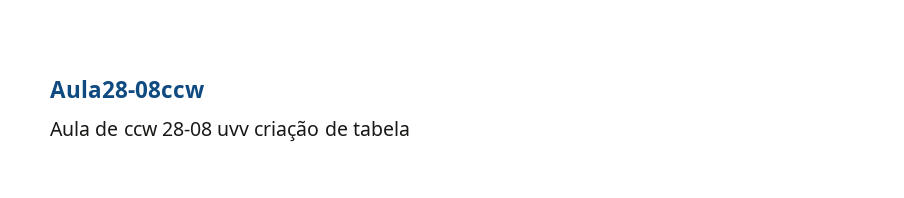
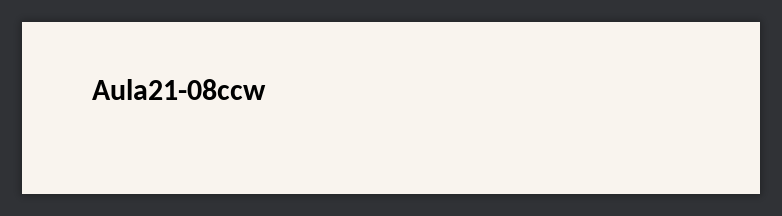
- Aula28-08ccw
- Aula de ccw 28-08 uvv criação de tabela
+ Aula21-08ccw

